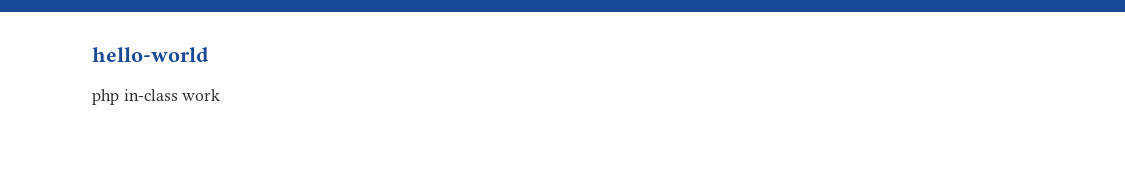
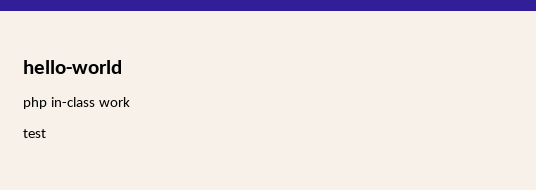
+ test

